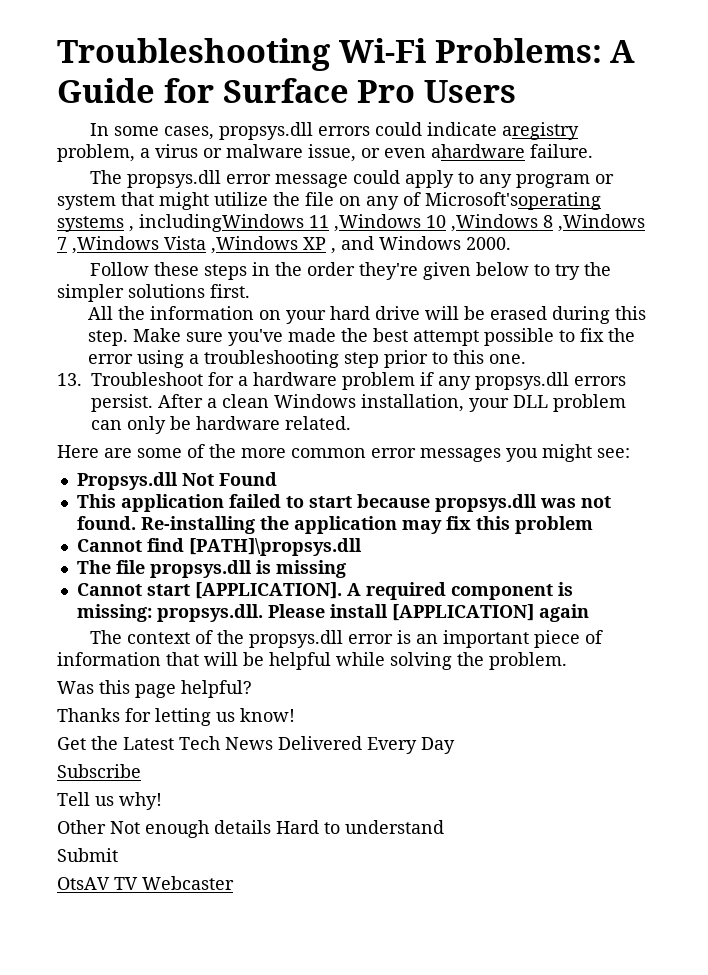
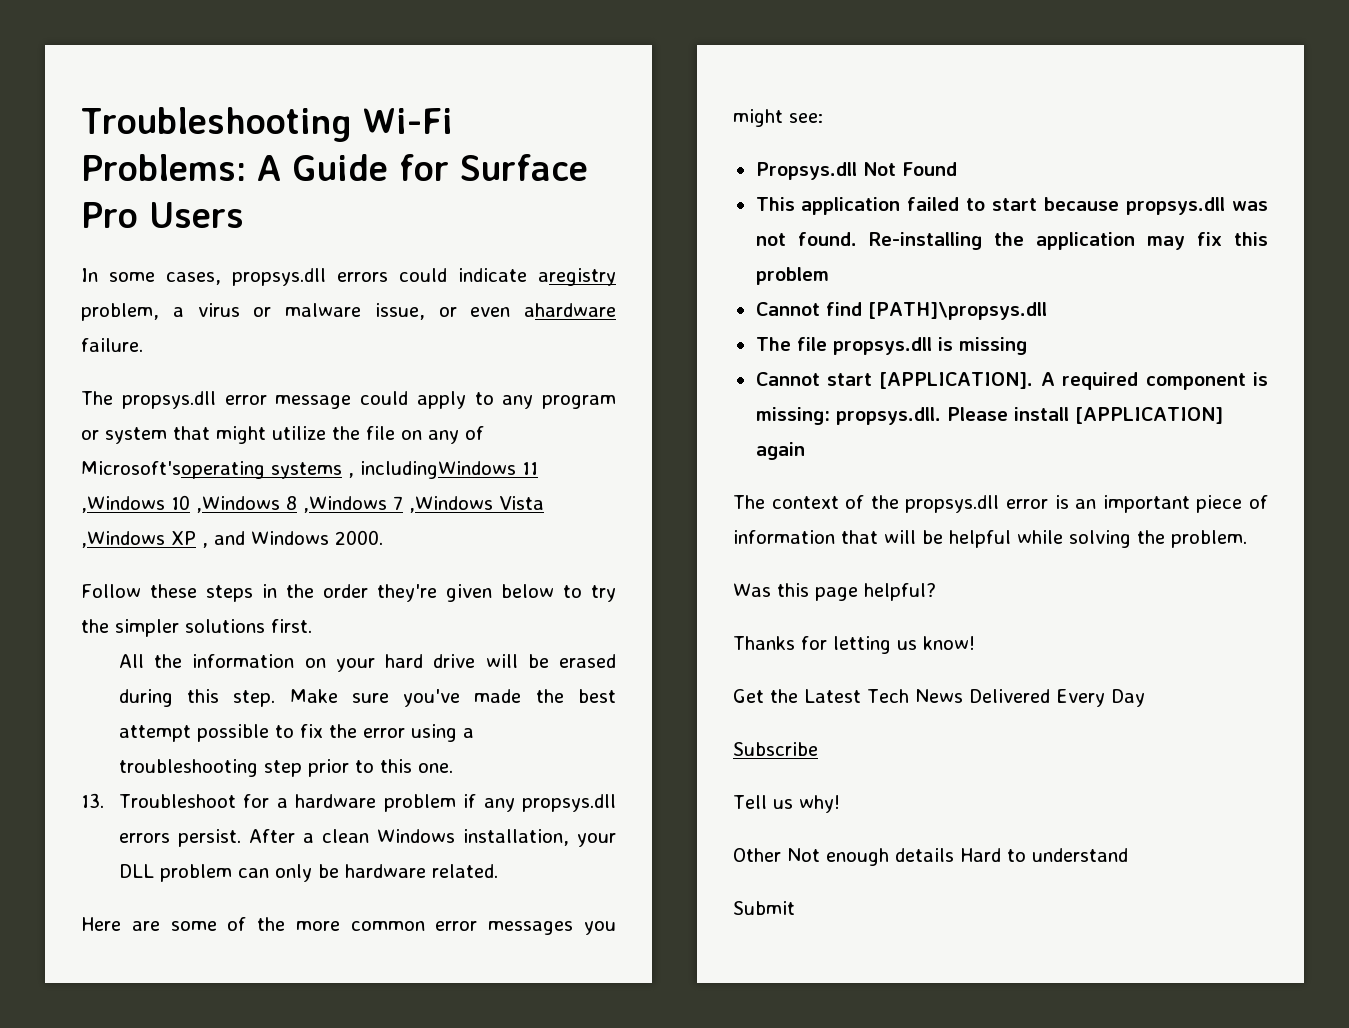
- OtsAV TV Webcaster

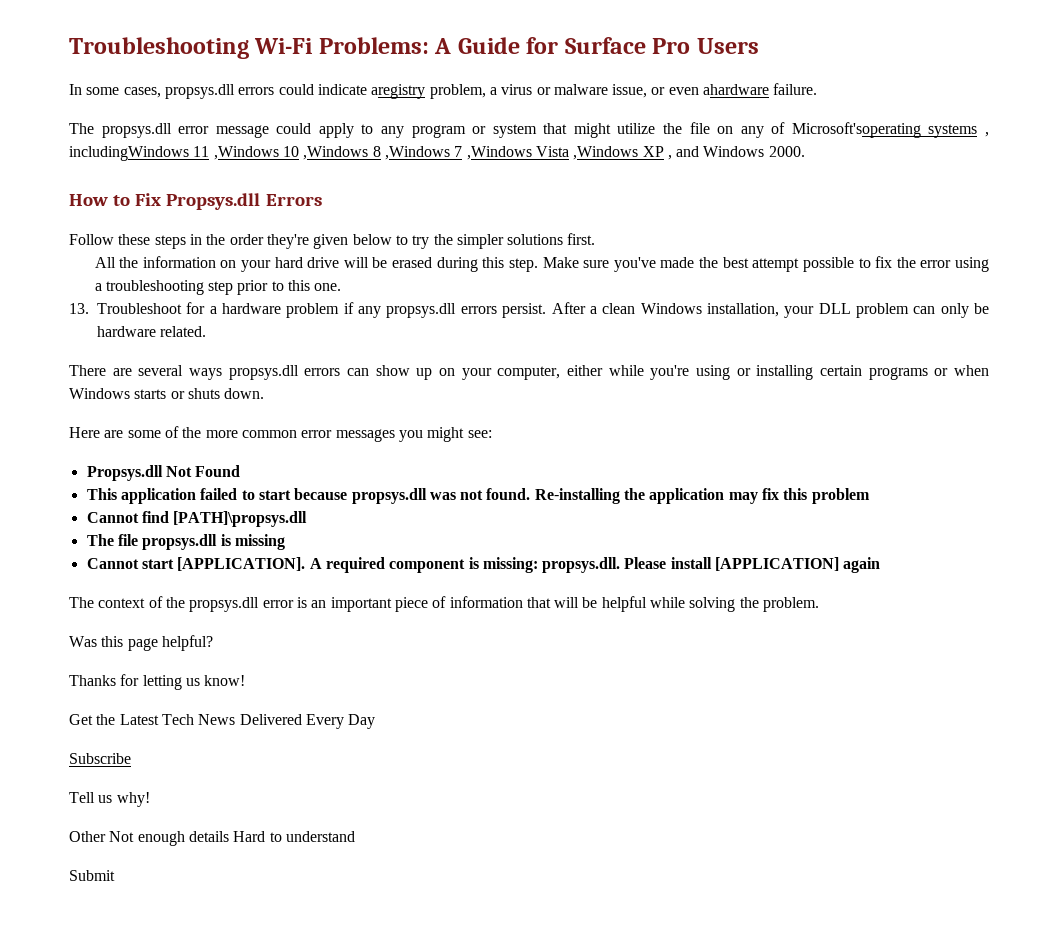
+ How to Fix Propsys.dll Errors
+ There are several ways propsys.dll errors can show up on your computer, either while you're using or installing certain programs or when Windows starts or shuts down.

